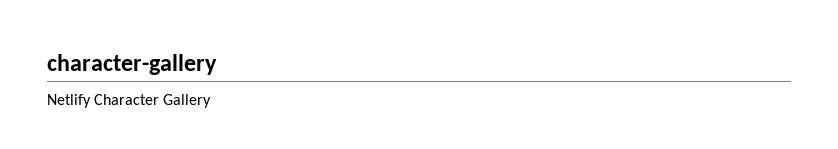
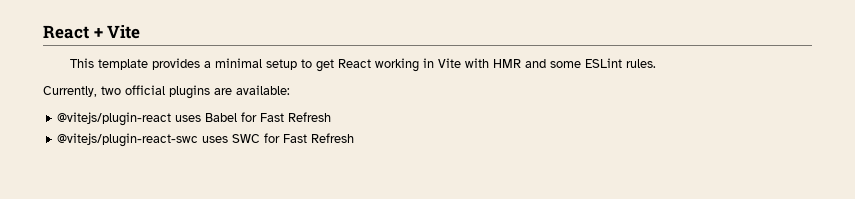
- character-gallery
- Netlify Character Gallery
+ React + Vite
+ This template provides a minimal setup to get React working in Vite with HMR and some ESLint rules.
+ Currently, two official plugins are available:
+ @vitejs/plugin-react uses Babel for Fast Refresh
+ @vitejs/plugin-react-swc uses SWC for Fast Refresh

